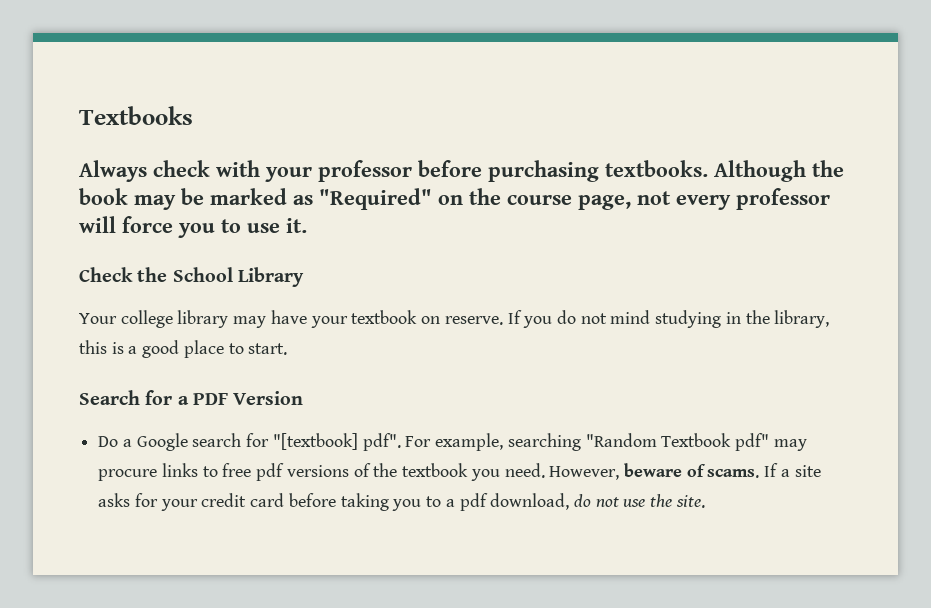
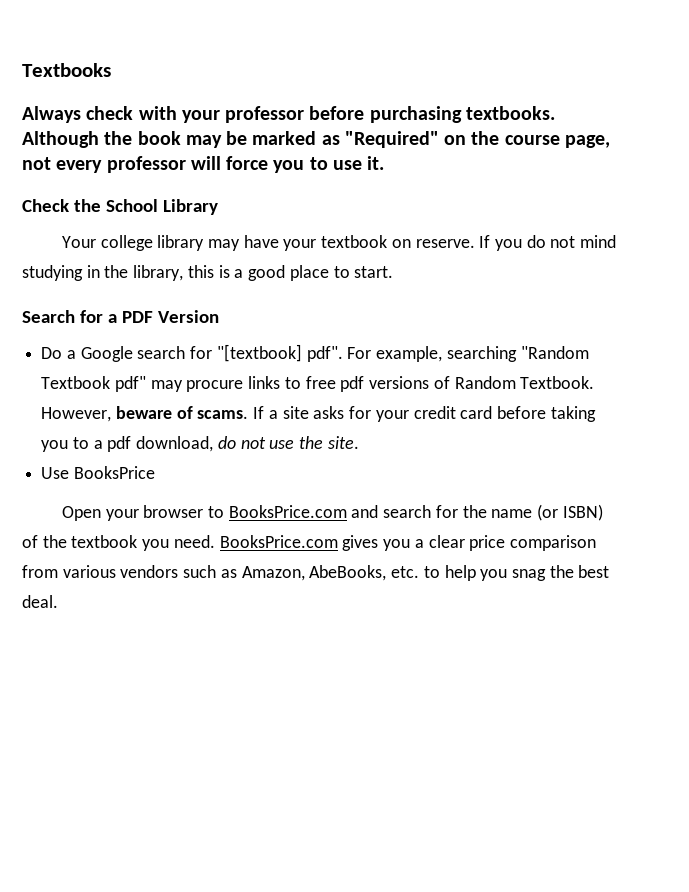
- For example, searching "Random Textbook pdf" may procure links to free pdf versions of the textbook you need.
+ For example, searching "Random Textbook pdf" may procure links to free pdf versions of Random Textbook.
+ Use BooksPrice
+ Open your browser to BooksPrice.com and search for the name (or ISBN) of the textbook you need. BooksPrice.com gives you a clear price comparison from various vendors such as Amazon, AbeBooks, etc. to help you snag the best deal.

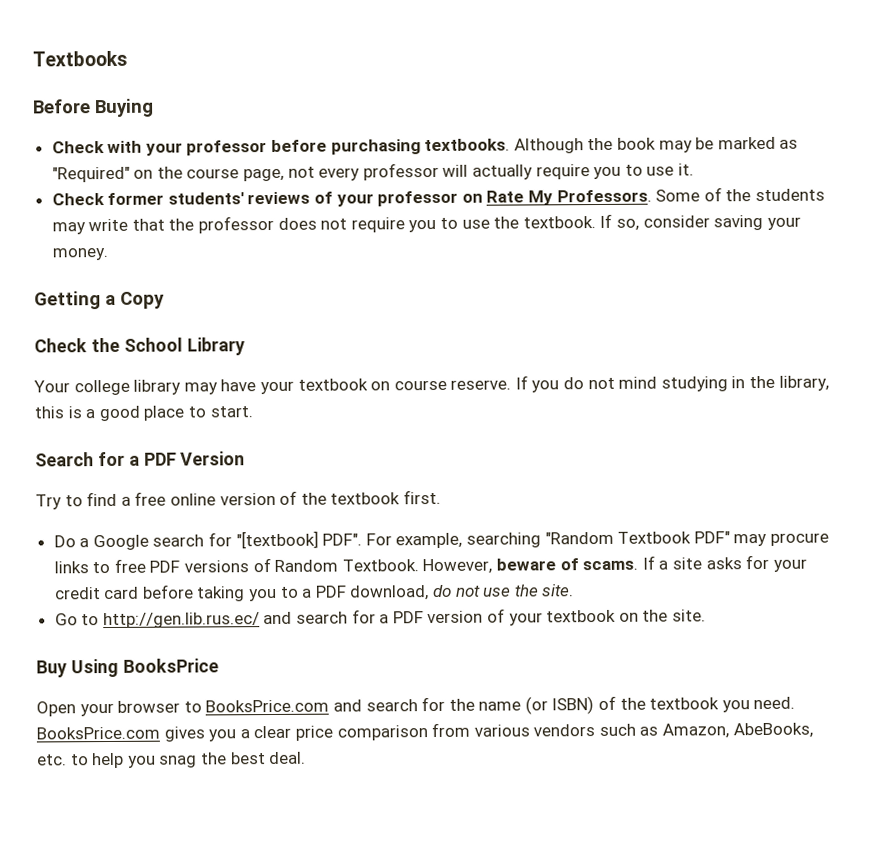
- Always check with your professor before purchasing textbooks.
+ Before Buying
+ Check with your professor before purchasing textbooks.
- Although the book may be marked as "Required" on the course page, not every professor will force you to use it.
+ Although the book may be marked as "Required" on the course page, not every professor will actually require you to use it.
+ Check former students' reviews of your professor on Rate My Professors. Some of the students may write that the professor does not require you to use the textbook. If so, consider saving your money.
+ Getting a Copy
- Your college library may have your textbook on reserve.
+ Your college library may have your textbook on course reserve.
+ Try to find a free online version of the textbook first.
- Do a Google search for "[textbook] pdf".
+ Do a Google search for "[textbook] PDF".
- For example, searching "Random Textbook pdf" may procure links to free pdf versions of Random Textbook.
+ For example, searching "Random Textbook PDF" may procure links to free PDF versions of Random Textbook.
- If a site asks for your credit card before taking you to a pdf download, do not use the site.
+ If a site asks for your credit card before taking you to a PDF download, do not use the site.
- Use BooksPrice
+ Go to http://gen.lib.rus.ec/ and search for a PDF version of your textbook on the site.
+ Buy Using BooksPrice

